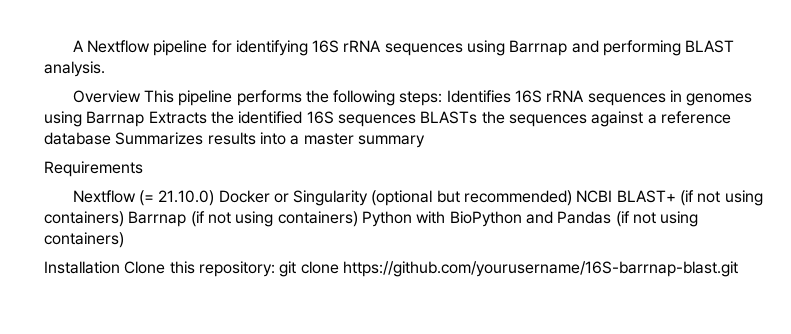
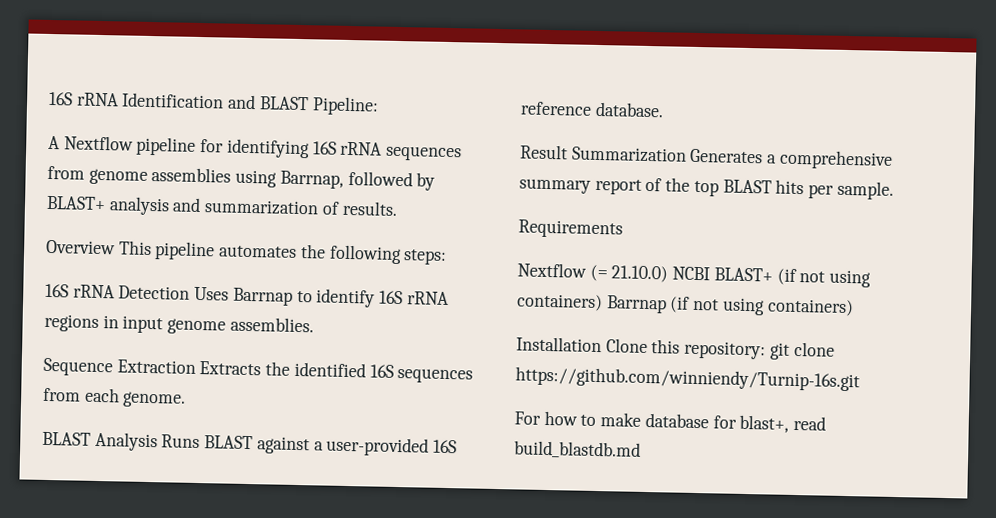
+ 16S rRNA Identification and BLAST Pipeline:
- A Nextflow pipeline for identifying 16S rRNA sequences using Barrnap and performing BLAST analysis.
+ A Nextflow pipeline for identifying 16S rRNA sequences from genome assemblies using Barrnap, followed by BLAST+ analysis and summarization of results.
- Overview This pipeline performs the following steps: Identifies 16S rRNA sequences in genomes using Barrnap Extracts the identified 16S sequences BLASTs the sequences against a reference database Summarizes results into a master summary
+ Overview This pipeline automates the following steps:
+ 16S rRNA Detection Uses Barrnap to identify 16S rRNA regions in input genome assemblies.
+ Sequence Extraction Extracts the identified 16S sequences from each genome.
+ BLAST Analysis Runs BLAST against a user-provided 16S reference database.
+ Result Summarization Generates a comprehensive summary report of the top BLAST hits per sample.
  Requirements
- Nextflow (= 21.10.0) Docker or Singularity (optional but recommended) NCBI BLAST+ (if not using containers) Barrnap (if not using containers) Python with BioPython and Pandas (if not using containers)
+ Nextflow (= 21.10.0) NCBI BLAST+ (if not using containers) Barrnap (if not using containers)
- Installation Clone this repository: git clone https://github.com/yourusername/16S-barrnap-blast.git
+ Installation Clone this repository: git clone https://github.com/winniendy/Turnip-16s.git
+ For how to make database for blast+, read build_blastdb.md

